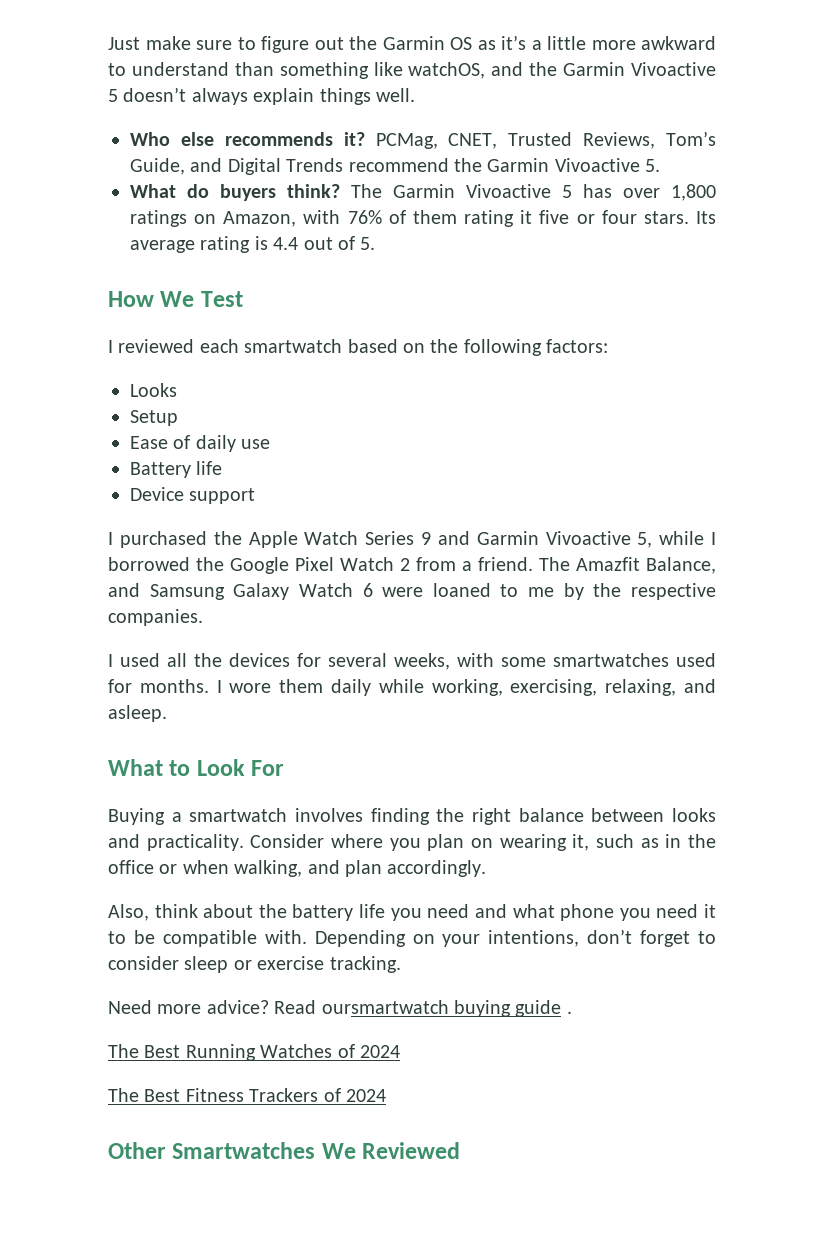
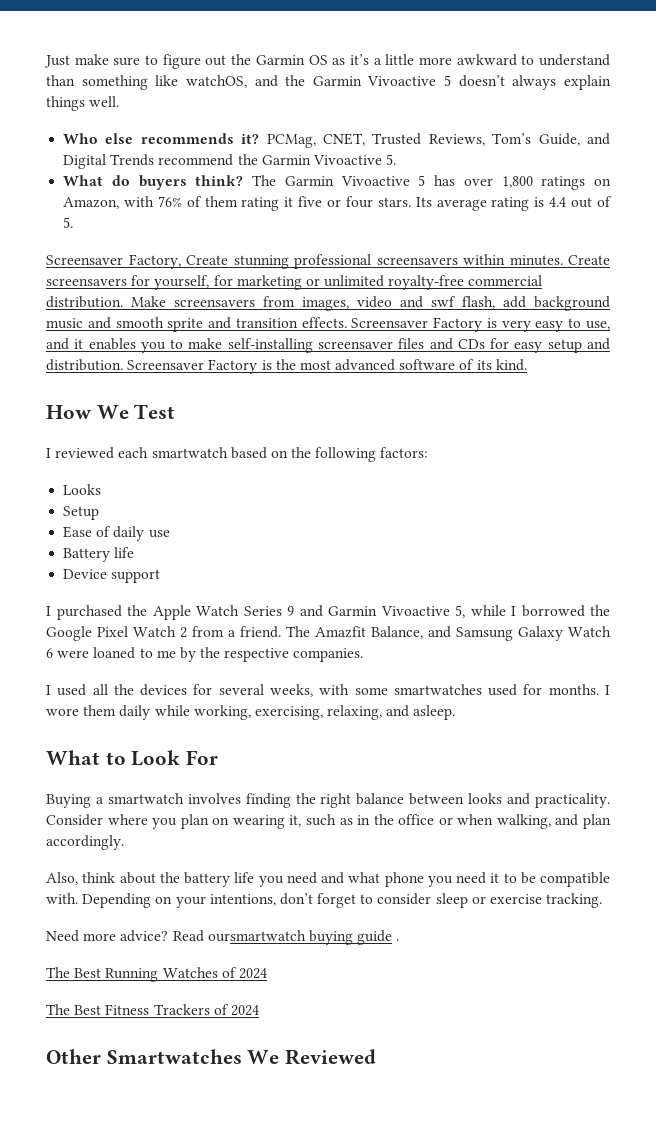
+ Screensaver Factory, Create stunning professional screensavers within minutes. Create screensavers for yourself, for marketing or unlimited royalty-free commercial distribution. Make screensavers from images, video and swf flash, add background music and smooth sprite and transition effects. Screensaver Factory is very easy to use, and it enables you to make self-installing screensaver files and CDs for easy setup and distribution. Screensaver Factory is the most advanced software of its kind.

